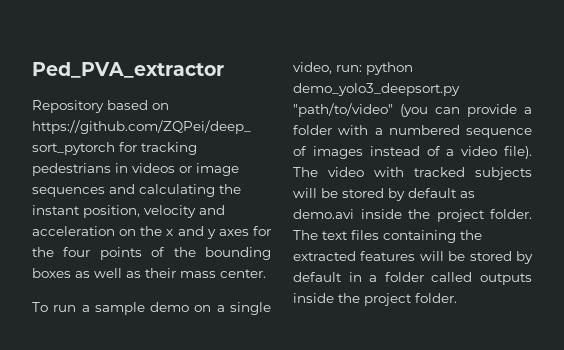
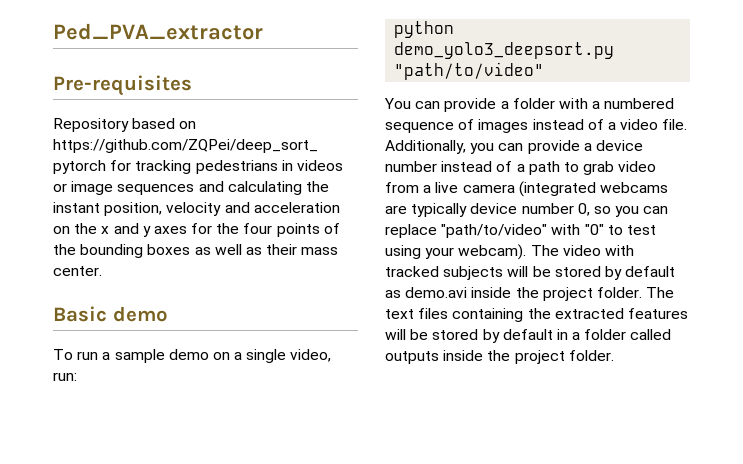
+ Pre-requisites
+ Basic demo
- To run a sample demo on a single video, run: python demo_yolo3_deepsort.py "path/to/video" (you can provide a folder with a numbered sequence of images instead of a video file).
+ To run a sample demo on a single video, run:
+ python demo_yolo3_deepsort.py "path/to/video"
+ You can provide a folder with a numbered sequence of images instead of a video file. Additionally, you can provide a device number instead of a path to grab video from a live camera (integrated webcams are typically device number 0, so you can replace "path/to/video" with "0" to test using your webcam).

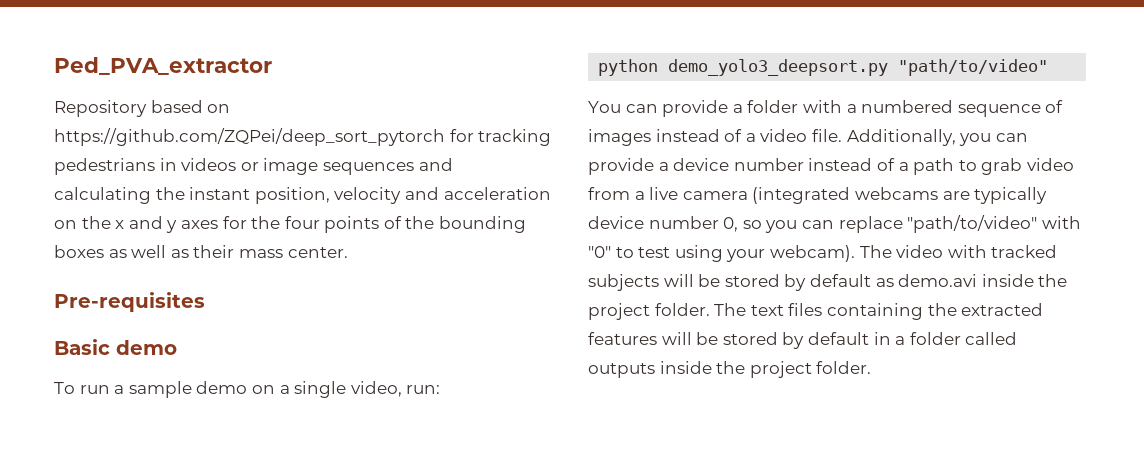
- Pre-requisites
+ Pre-requisites

